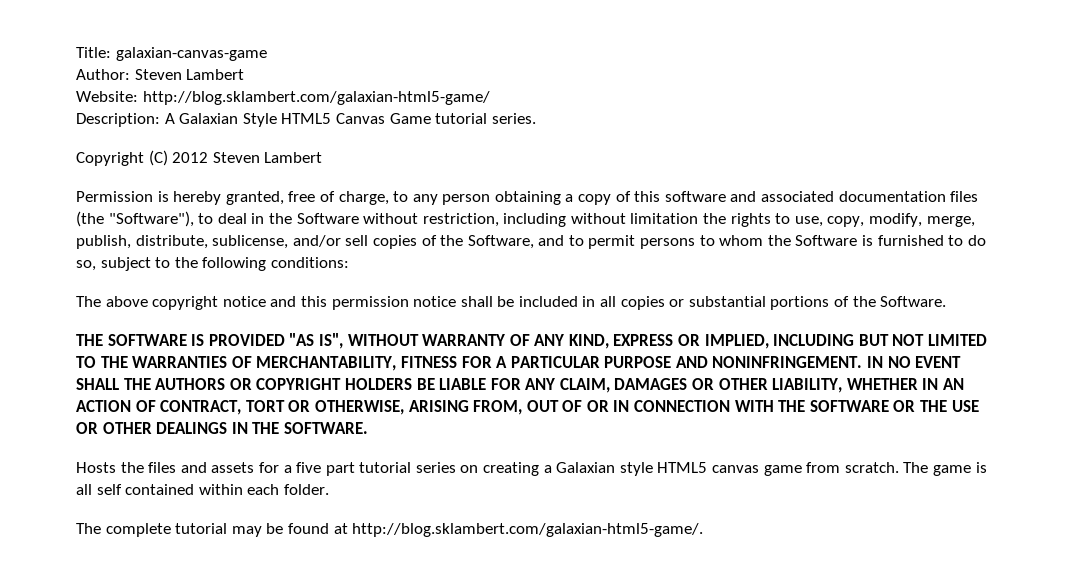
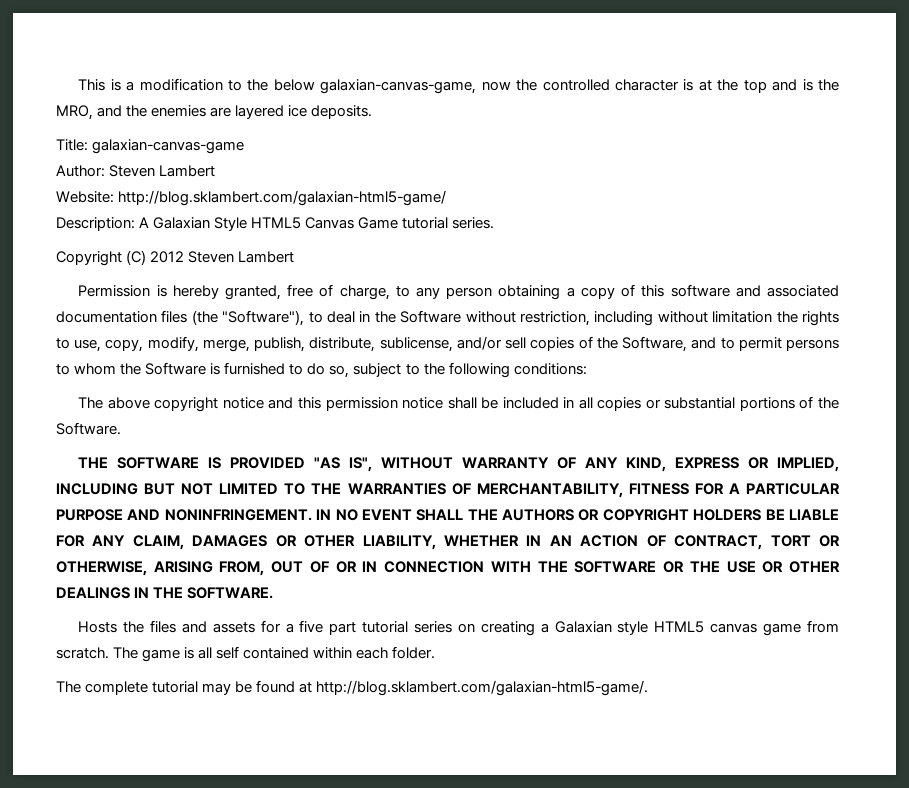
+ This is a modification to the below galaxian-canvas-game, now the controlled character is at the top and is the MRO, and the enemies are layered ice deposits.

